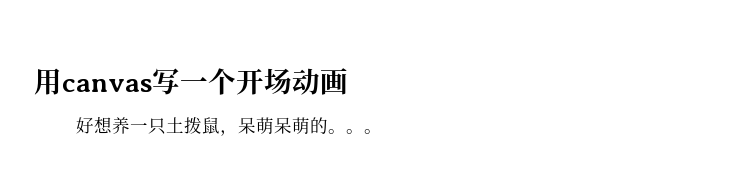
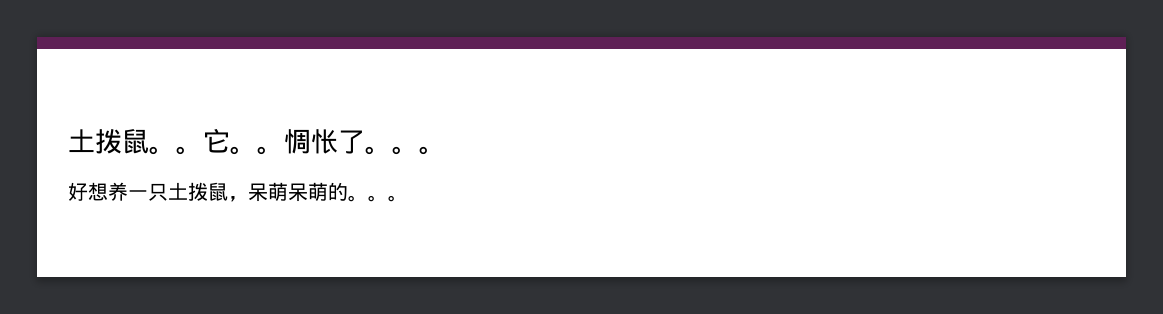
- 用canvas写一个开场动画
+ 土拨鼠。。它。。惆怅了。。。

